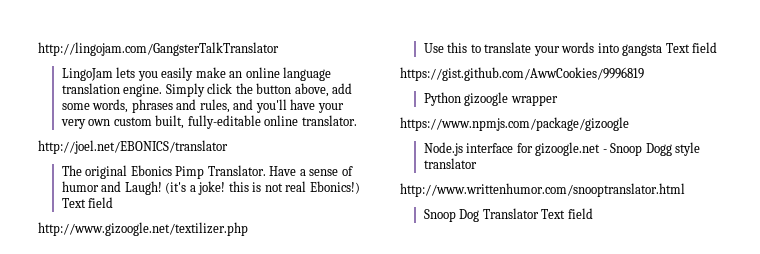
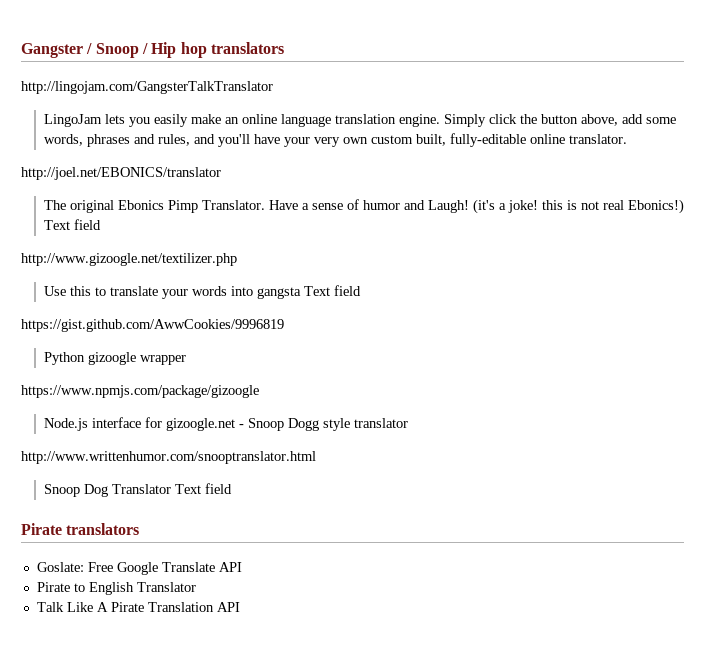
+ Gangster / Snoop / Hip hop translators
+ Pirate translators
+ Goslate: Free Google Translate API
+ Pirate to English Translator
+ Talk Like A Pirate Translation API

